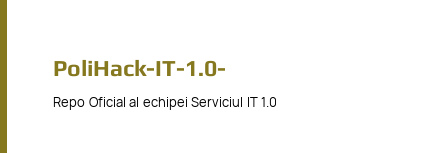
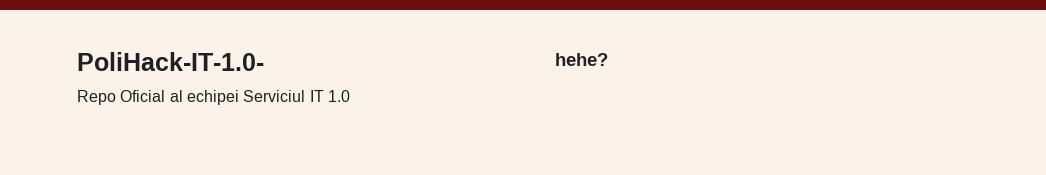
+ hehe?

